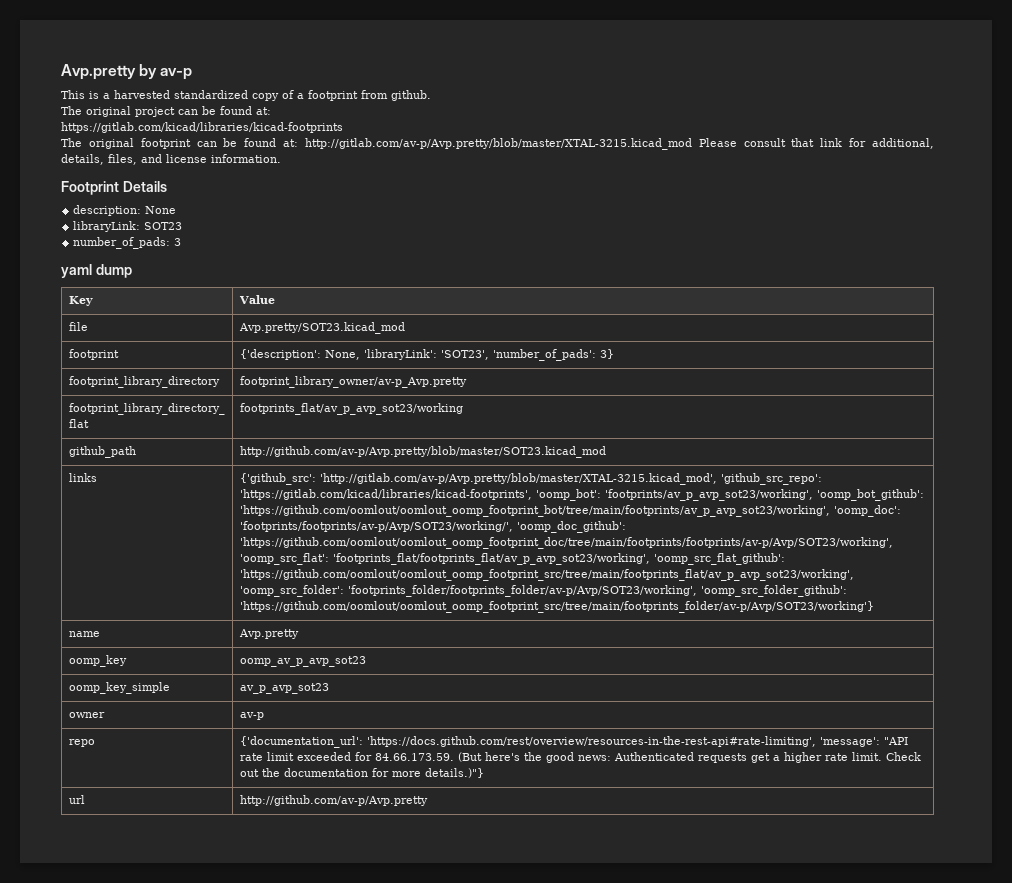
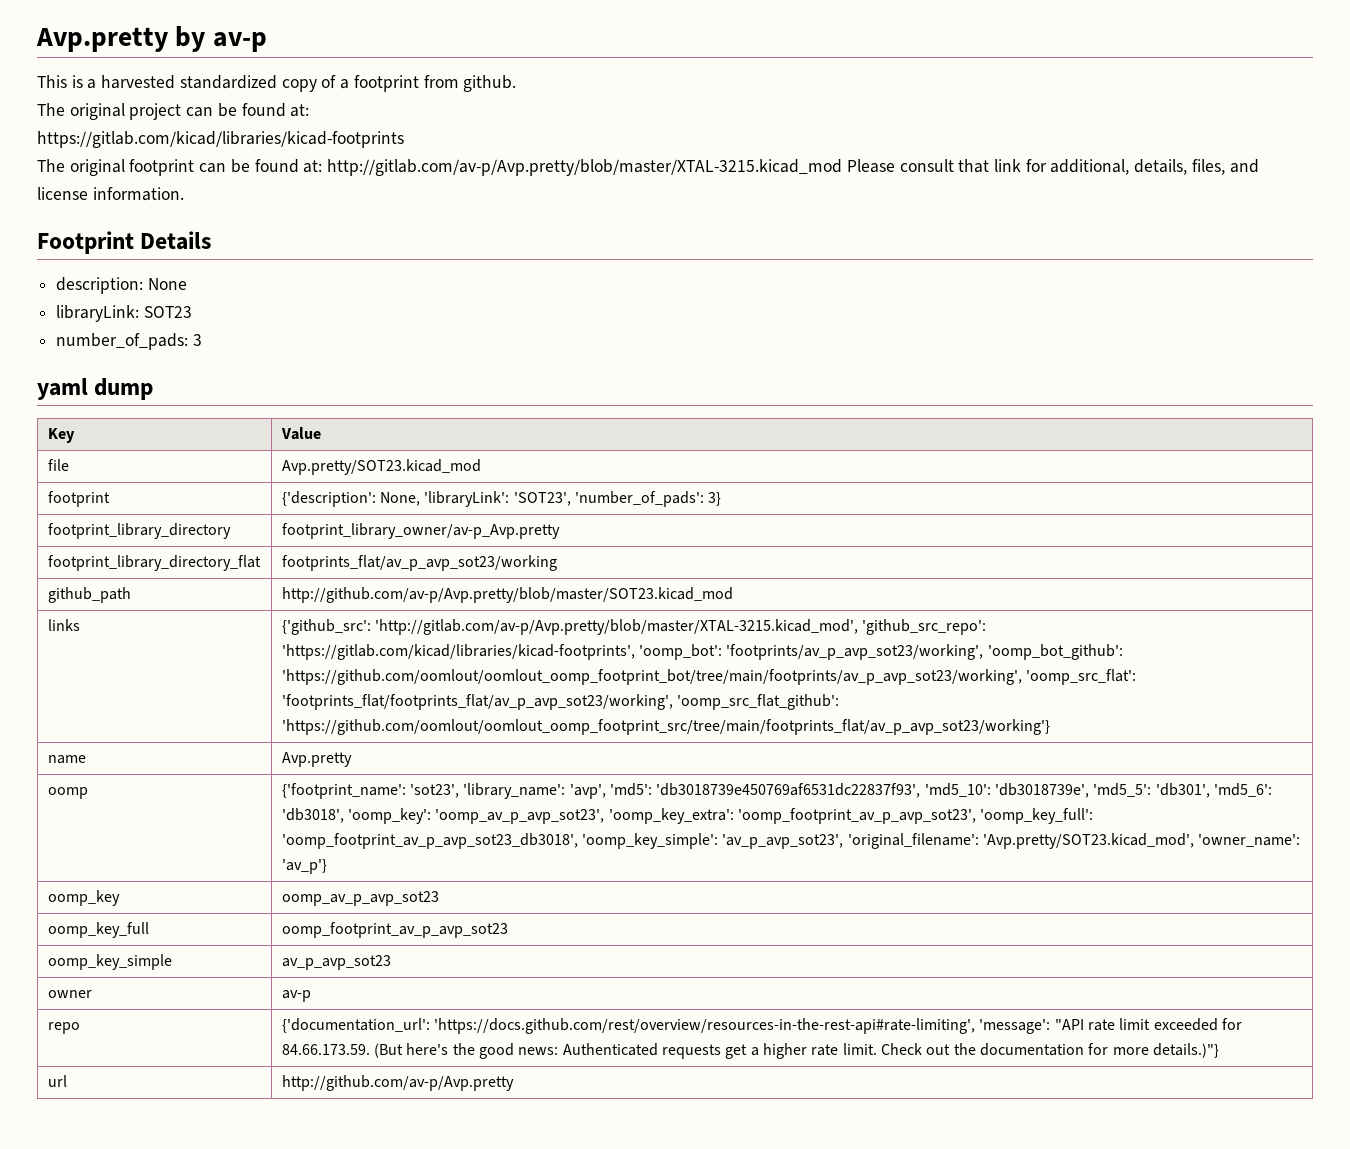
- links | {'github_src': 'http://gitlab.com/av-p/Avp.pretty/blob/master/XTAL-3215.kicad_mod', 'github_src_repo': 'https://gitlab.com/kicad/libraries/kicad-footprints', 'oomp_bot': 'footprints/av_p_avp_sot23/working', 'oomp_bot_github': 'https://github.com/oomlout/oomlout_oomp_footprint_bot/tree/main/footprints/av_p_avp_sot23/working', 'oomp_doc': 'footprints/footprints/av-p/Avp/SOT23/working/', 'oomp_doc_github': 'https://github.com/oomlout/oomlout_oomp_footprint_doc/tree/main/footprints/footprints/av-p/Avp/SOT23/working', 'oomp_src_flat': 'footprints_flat/footprints_flat/av_p_avp_sot23/working', 'oomp_src_flat_github': 'https://github.com/oomlout/oomlout_oomp_footprint_src/tree/main/footprints_flat/av_p_avp_sot23/working', 'oomp_src_folder': 'footprints_folder/footprints_folder/av-p/Avp/SOT23/working', 'oomp_src_folder_github': 'https://github.com/oomlout/oomlout_oomp_footprint_src/tree/main/footprints_folder/av-p/Avp/SOT23/working'}
+ links | {'github_src': 'http://gitlab.com/av-p/Avp.pretty/blob/master/XTAL-3215.kicad_mod', 'github_src_repo': 'https://gitlab.com/kicad/libraries/kicad-footprints', 'oomp_bot': 'footprints/av_p_avp_sot23/working', 'oomp_bot_github': 'https://github.com/oomlout/oomlout_oomp_footprint_bot/tree/main/footprints/av_p_avp_sot23/working', 'oomp_src_flat': 'footprints_flat/footprints_flat/av_p_avp_sot23/working', 'oomp_src_flat_github': 'https://github.com/oomlout/oomlout_oomp_footprint_src/tree/main/footprints_flat/av_p_avp_sot23/working'}
  name | Avp.pretty
+ oomp | {'footprint_name': 'sot23', 'library_name': 'avp', 'md5': 'db3018739e450769af6531dc22837f93', 'md5_10': 'db3018739e', 'md5_5': 'db301', 'md5_6': 'db3018', 'oomp_key': 'oomp_av_p_avp_sot23', 'oomp_key_extra': 'oomp_footprint_av_p_avp_sot23', 'oomp_key_full': 'oomp_footprint_av_p_avp_sot23_db3018', 'oomp_key_simple': 'av_p_avp_sot23', 'original_filename': 'Avp.pretty/SOT23.kicad_mod', 'owner_name': 'av_p'}
+ oomp_key_full | oomp_footprint_av_p_avp_sot23

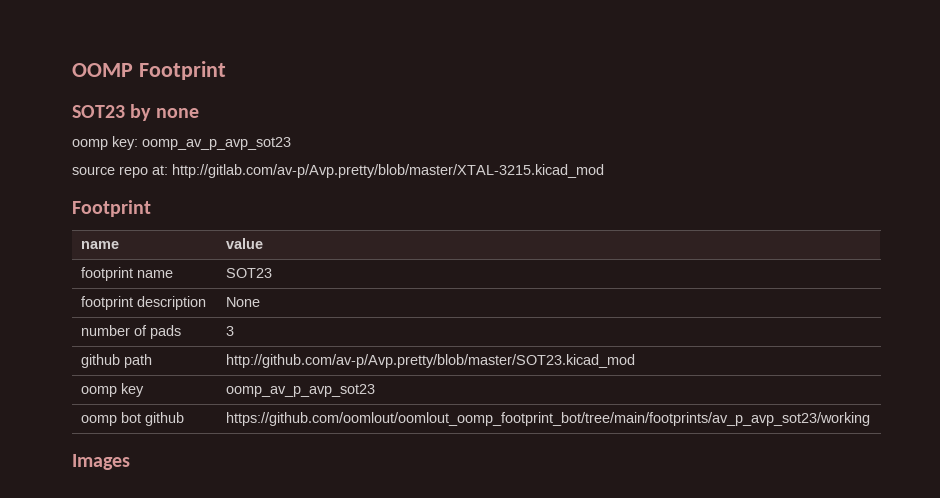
- Avp.pretty by av-p
- This is a harvested standardized copy of a footprint from github.
- The original project can be found at:
- https://gitlab.com/kicad/libraries/kicad-footprints
- The original footprint can be found at: http://gitlab.com/av-p/Avp.pretty/blob/master/XTAL-3215.kicad_mod Please consult that link for additional, details, files, and license information.
- Footprint Details
- description: None
- libraryLink: SOT23
- number_of_pads: 3
- yaml dump
- Key | Value
- file | Avp.pretty/SOT23.kicad_mod
- footprint | {'description': None, 'libraryLink': 'SOT23', 'number_of_pads': 3}
- footprint_library_directory | footprint_library_owner/av-p_Avp.pretty
- footprint_library_directory_flat | footprints_flat/av_p_avp_sot23/working
- github_path | http://github.com/av-p/Avp.pretty/blob/master/SOT23.kicad_mod
- links | {'github_src': 'http://gitlab.com/av-p/Avp.pretty/blob/master/XTAL-3215.kicad_mod', 'github_src_repo': 'https://gitlab.com/kicad/libraries/kicad-footprints', 'oomp_bot': 'footprints/av_p_avp_sot23/working', 'oomp_bot_github': 'https://github.com/oomlout/oomlout_oomp_footprint_bot/tree/main/footprints/av_p_avp_sot23/working', 'oomp_src_flat': 'footprints_flat/footprints_flat/av_p_avp_sot23/working', 'oomp_src_flat_github': 'https://github.com/oomlout/oomlout_oomp_footprint_src/tree/main/footprints_flat/av_p_avp_sot23/working'}
- name | Avp.pretty
- oomp | {'footprint_name': 'sot23', 'library_name': 'avp', 'md5': 'db3018739e450769af6531dc22837f93', 'md5_10': 'db3018739e', 'md5_5': 'db301', 'md5_6': 'db3018', 'oomp_key': 'oomp_av_p_avp_sot23', 'oomp_key_extra': 'oomp_footprint_av_p_avp_sot23', 'oomp_key_full': 'oomp_footprint_av_p_avp_sot23_db3018', 'oomp_key_simple': 'av_p_avp_sot23', 'original_filename': 'Avp.pretty/SOT23.kicad_mod', 'owner_name': 'av_p'}
- oomp_key | oomp_av_p_avp_sot23
- oomp_key_full | oomp_footprint_av_p_avp_sot23
- oomp_key_simple | av_p_avp_sot23
- owner | av-p
- repo | {'documentation_url': 'https://docs.github.com/rest/overview/resources-in-the-rest-api#rate-limiting', 'message': "API rate limit exceeded for 84.66.173.59. (But here's the good news: Authenticated requests get a higher rate limit. Check out the documentation for more details.)"}
- url | http://github.com/av-p/Avp.pretty
+ OOMP Footprint
+ SOT23 by none
+ oomp key: oomp_av_p_avp_sot23
+ source repo at: http://gitlab.com/av-p/Avp.pretty/blob/master/XTAL-3215.kicad_mod
+ Footprint
+ name | value
+ footprint name | SOT23
+ footprint description | None
+ number of pads | 3
+ github path | http://github.com/av-p/Avp.pretty/blob/master/SOT23.kicad_mod
+ oomp key | oomp_av_p_avp_sot23
+ oomp bot github | https://github.com/oomlout/oomlout_oomp_footprint_bot/tree/main/footprints/av_p_avp_sot23/working
+ Images

